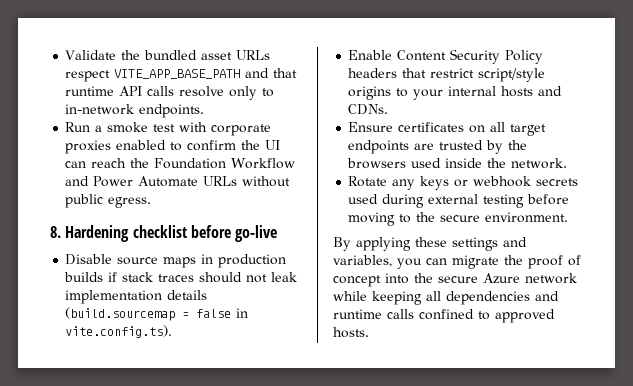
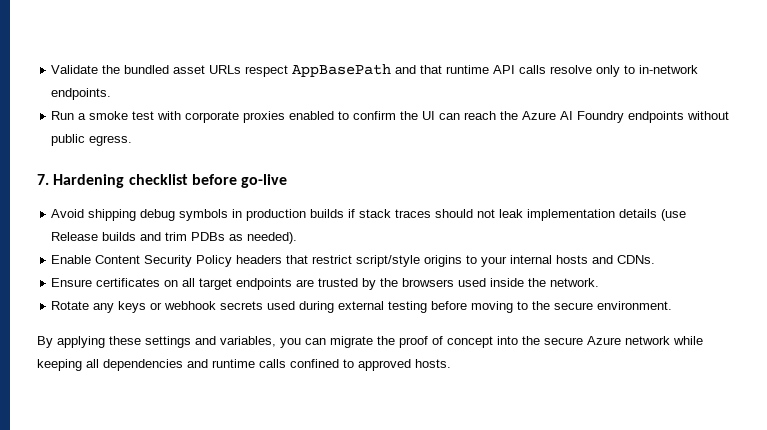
- Validate the bundled asset URLs respect VITE_APP_BASE_PATH and that runtime API calls resolve only to in-network endpoints.
+ Validate the bundled asset URLs respect AppBasePath and that runtime API calls resolve only to in-network endpoints.
- Run a smoke test with corporate proxies enabled to confirm the UI can reach the Foundation Workflow and Power Automate URLs without public egress.
+ Run a smoke test with corporate proxies enabled to confirm the UI can reach the Azure AI Foundry endpoints without public egress.
- 8. Hardening checklist before go-live
+ 7. Hardening checklist before go-live
- Disable source maps in production builds if stack traces should not leak implementation details (build.sourcemap = false in vite.config.ts).
+ Avoid shipping debug symbols in production builds if stack traces should not leak implementation details (use Release builds and trim PDBs as needed).

